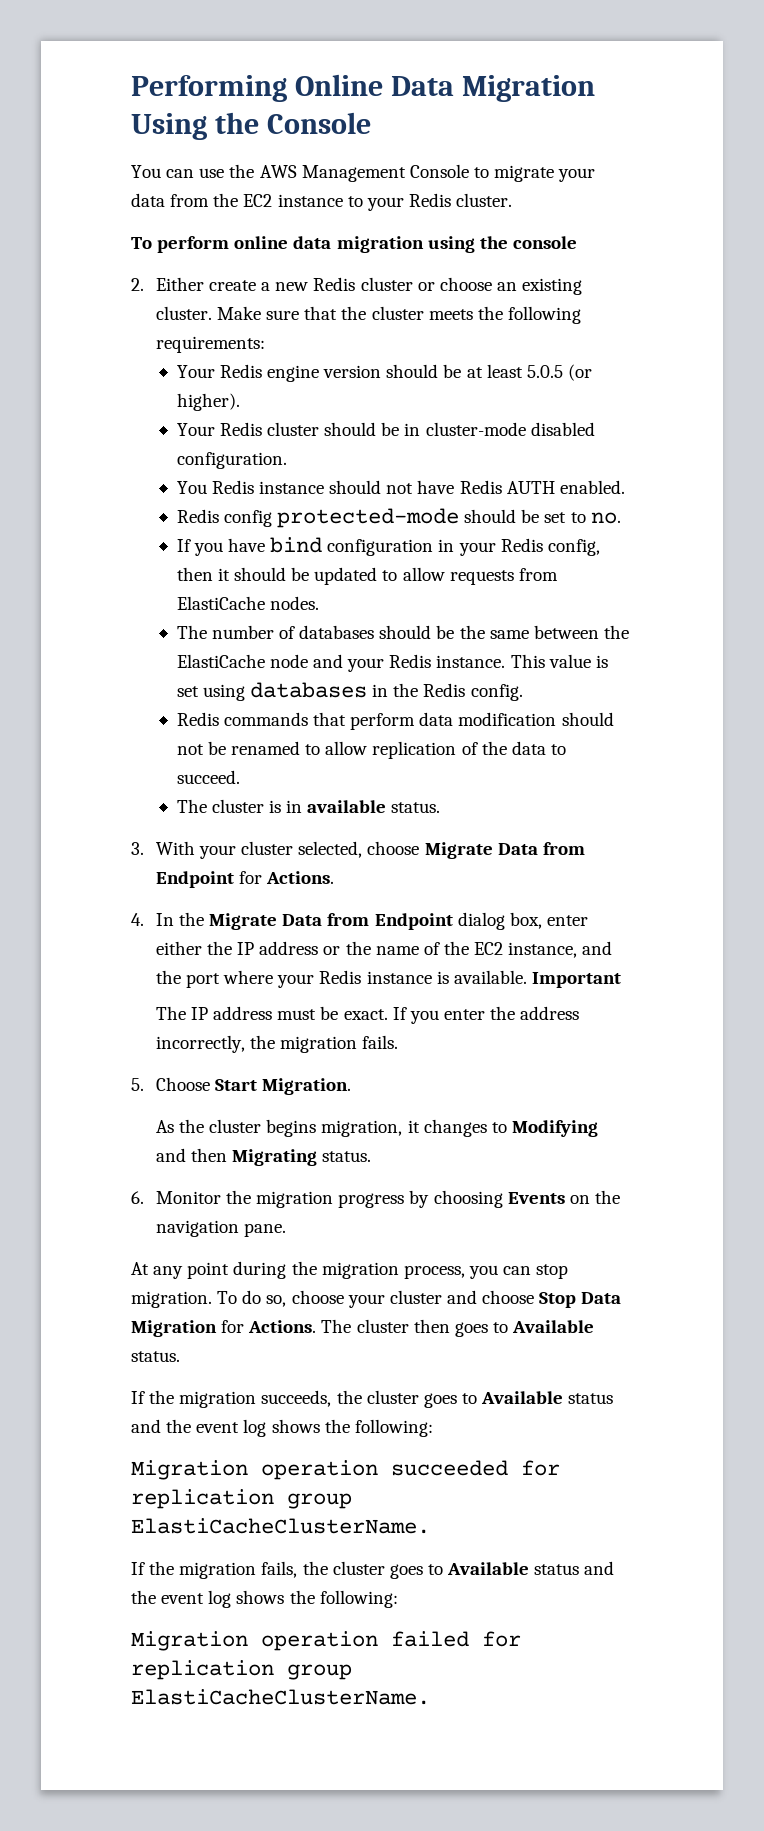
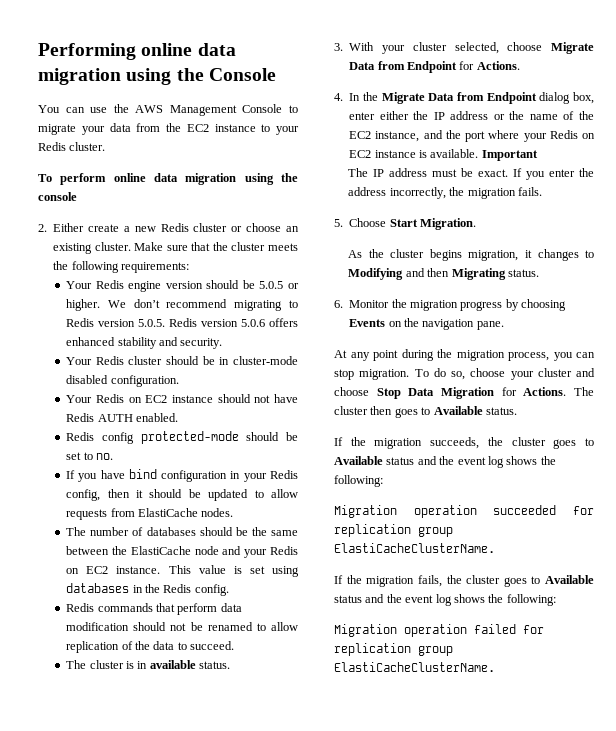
- Performing Online Data Migration Using the Console
+ Performing online data migration using the Console
- Your Redis engine version should be at least 5.0.5 (or higher).
+ Your Redis engine version should be 5.0.5 or higher. We don’t recommend migrating to Redis version 5.0.5. Redis version 5.0.6 offers enhanced stability and security.
- You Redis instance should not have Redis AUTH enabled.
+ Your Redis on EC2 instance should not have Redis AUTH enabled.
- The number of databases should be the same between the ElastiCache node and your Redis instance.
+ The number of databases should be the same between the ElastiCache node and your Redis on EC2 instance.
- 4. In the Migrate Data from Endpoint dialog box, enter either the IP address or the name of the EC2 instance, and the port where your Redis instance is available.
+ 4. In the Migrate Data from Endpoint dialog box, enter either the IP address or the name of the EC2 instance, and the port where your Redis on EC2 instance is available.

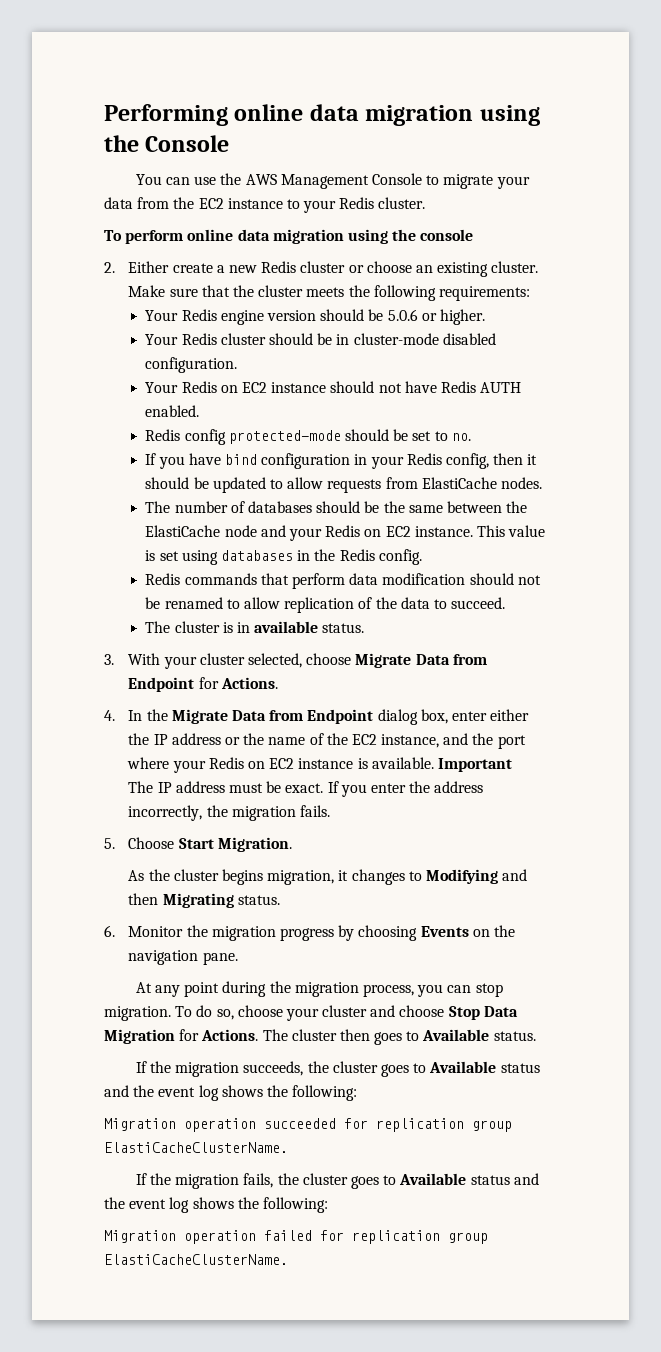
- Your Redis engine version should be 5.0.5 or higher. We don’t recommend migrating to Redis version 5.0.5. Redis version 5.0.6 offers enhanced stability and security.
+ Your Redis engine version should be 5.0.6 or higher.

